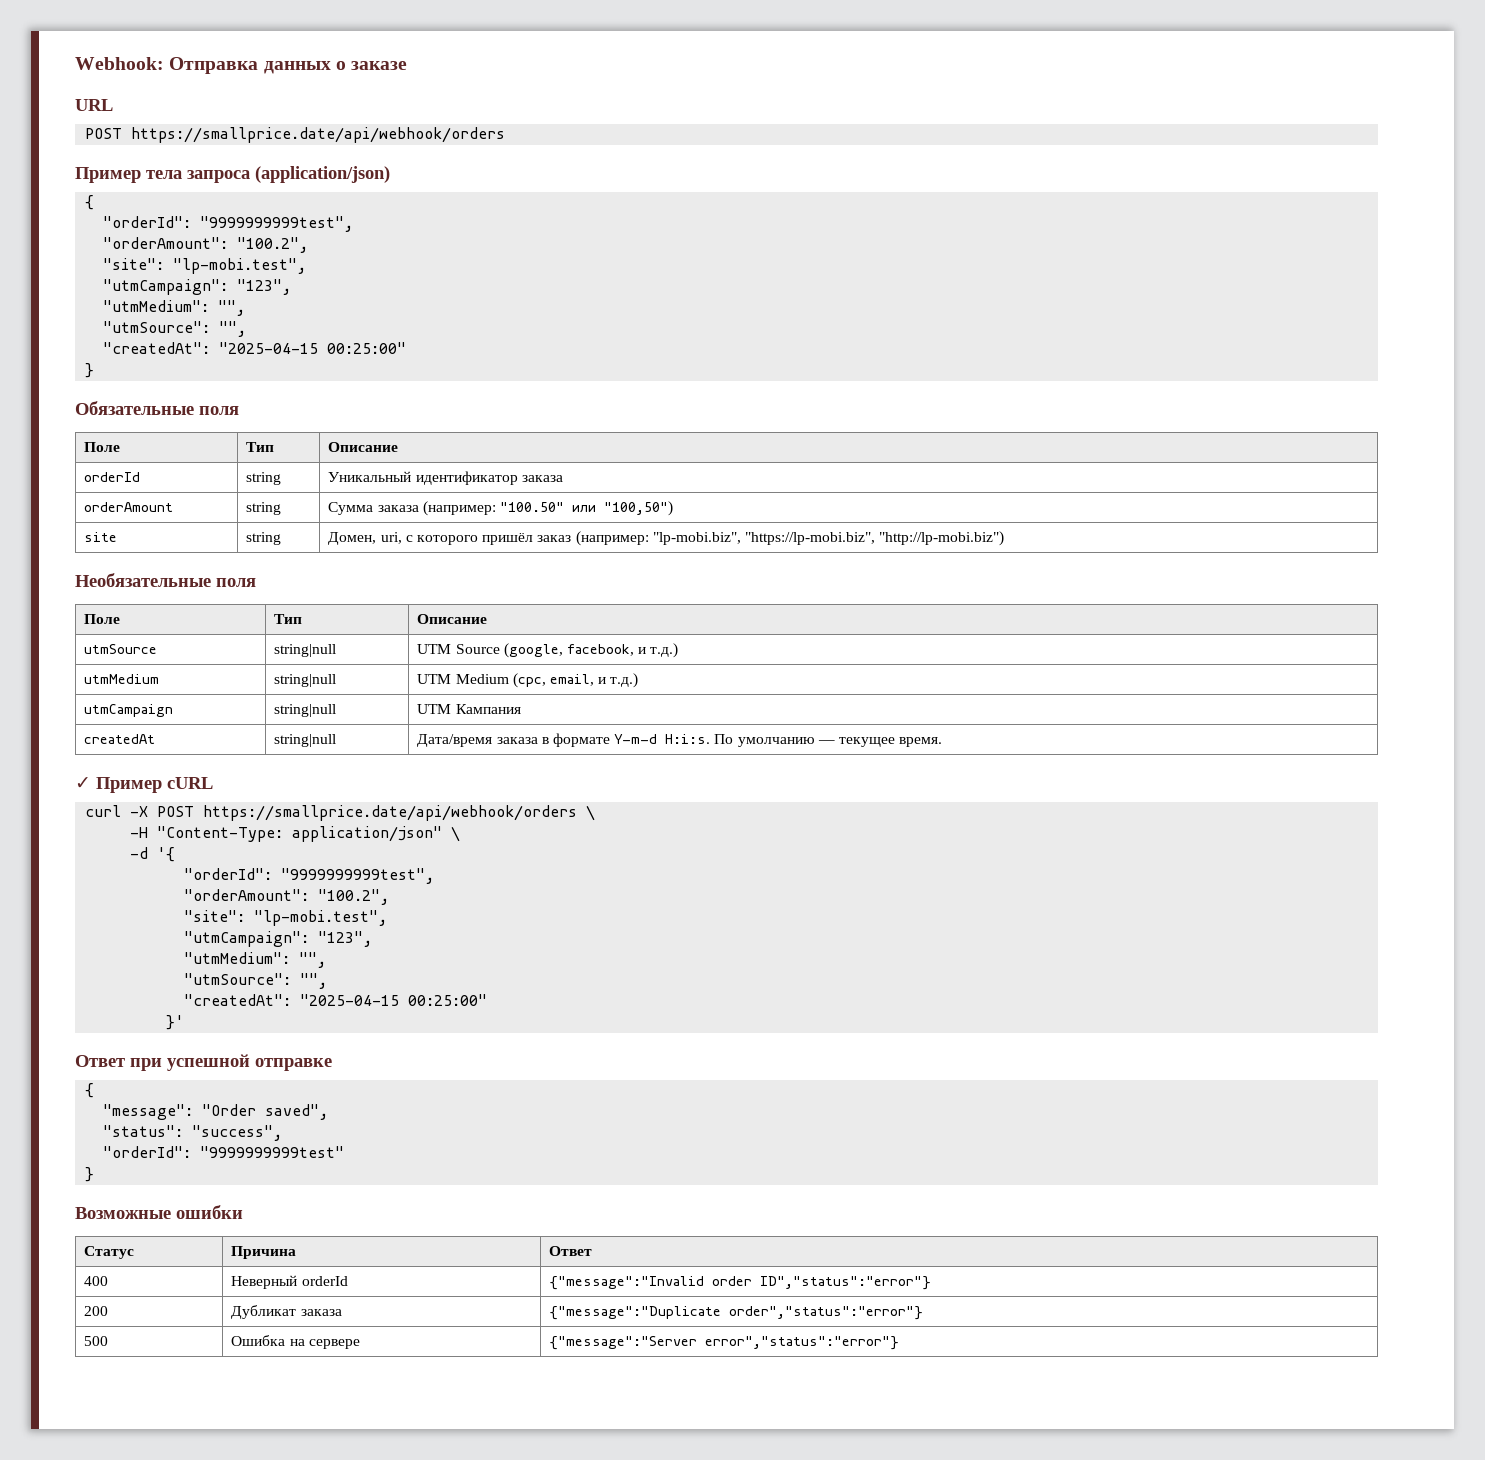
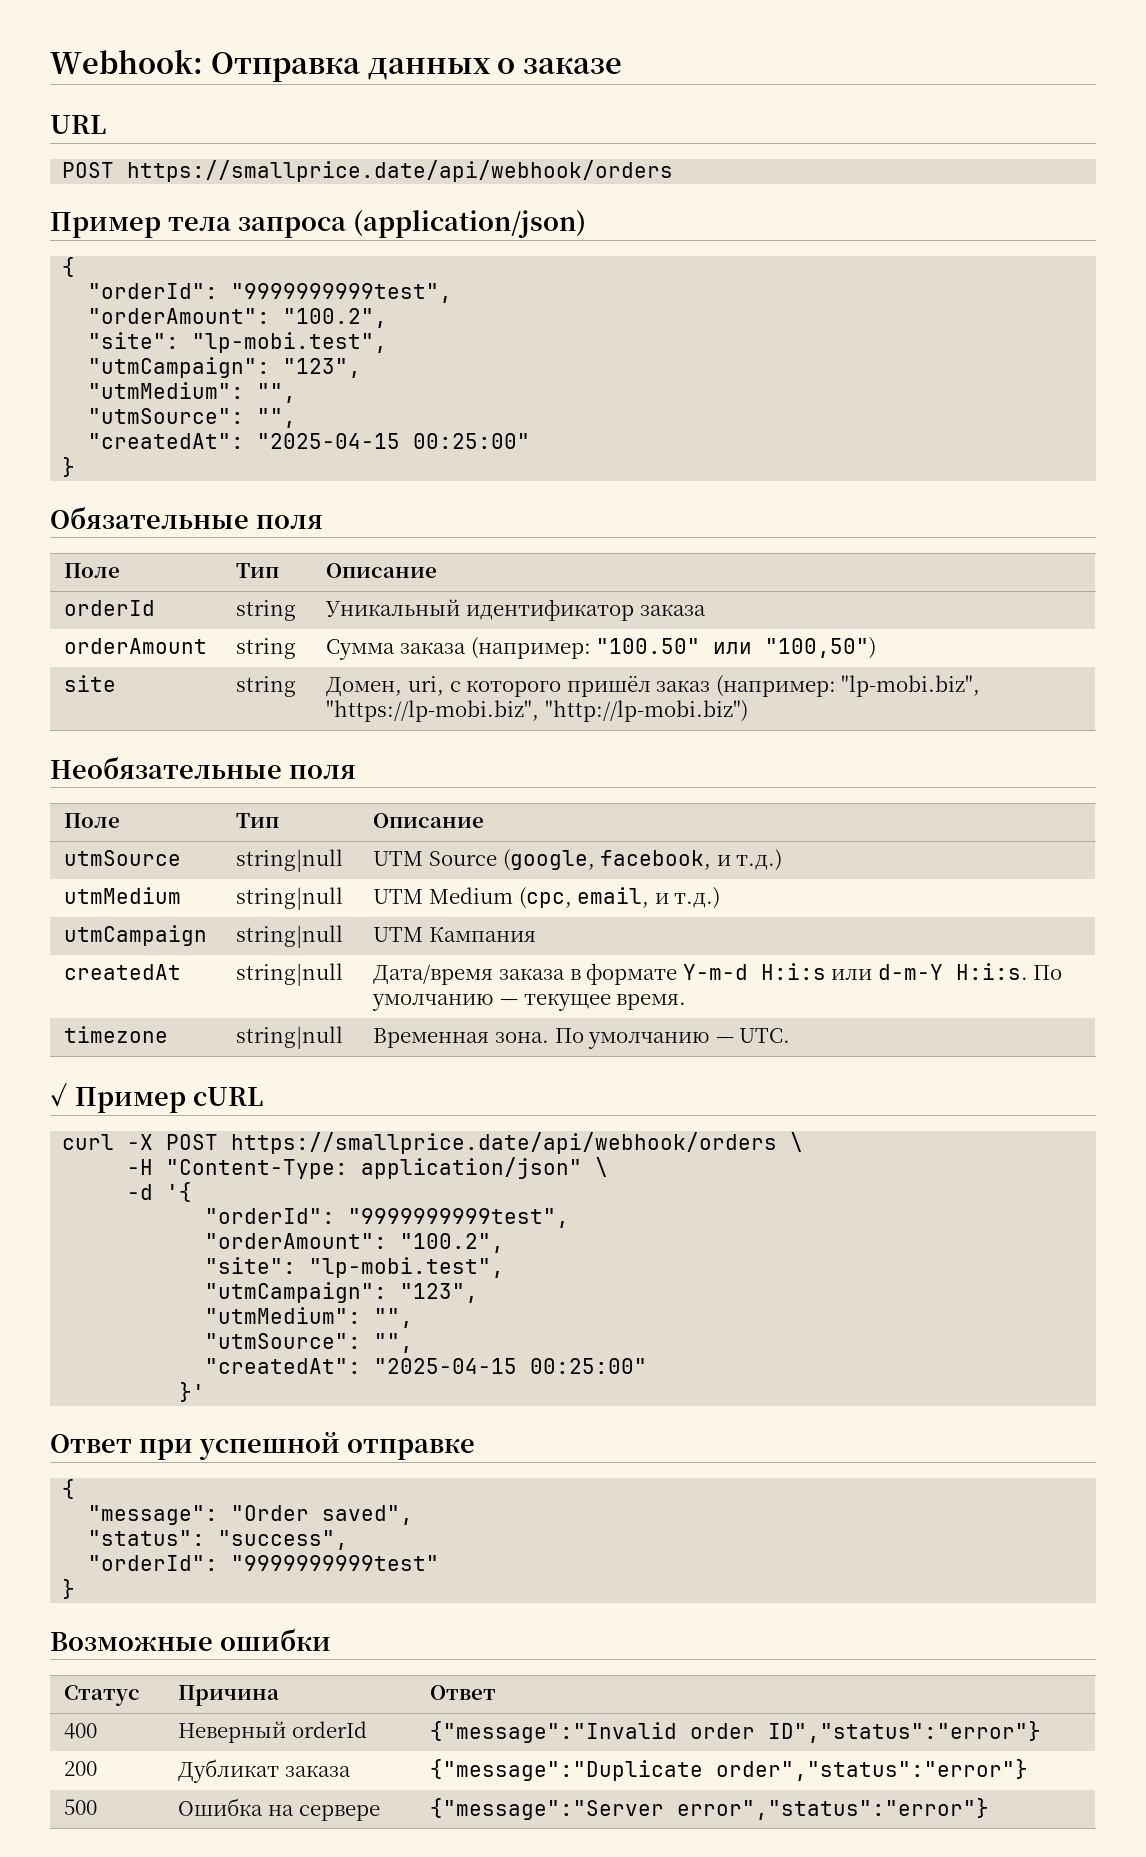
- createdAt | string|null | Дата/время заказа в формате Y-m-d H:i:s. По умолчанию — текущее время.
+ createdAt | string|null | Дата/время заказа в формате Y-m-d H:i:s или d-m-Y H:i:s. По умолчанию — текущее время.
+ timezone | string|null | Временная зона. По умолчанию — UTC.

